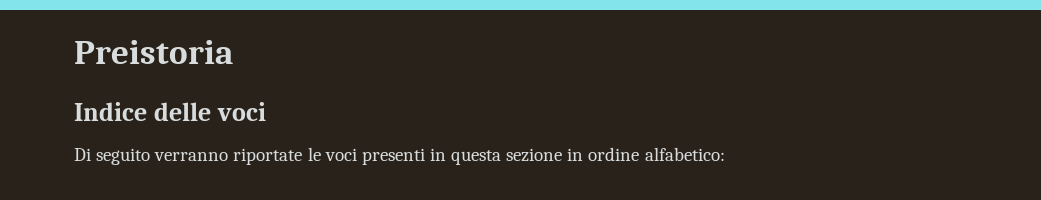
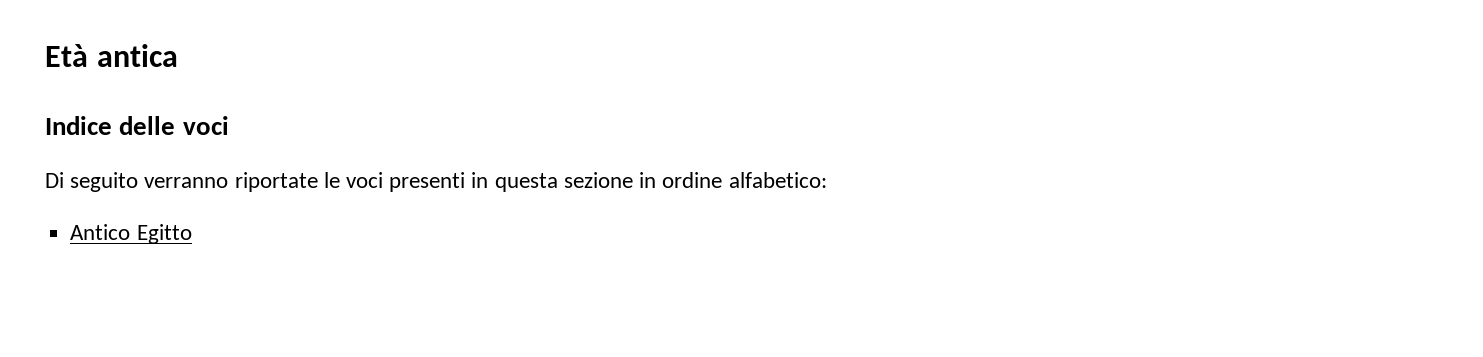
- Preistoria
+ Età antica
+ Antico Egitto

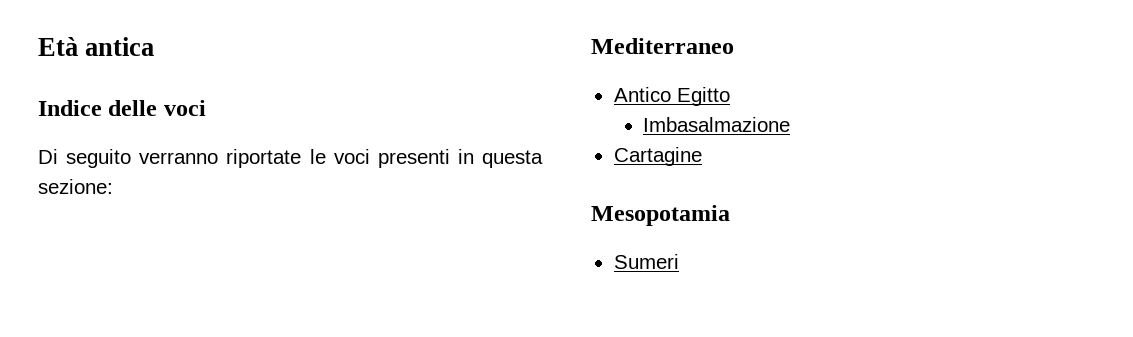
- Di seguito verranno riportate le voci presenti in questa sezione in ordine alfabetico:
+ Di seguito verranno riportate le voci presenti in questa sezione:
+ Mediterraneo
  Antico Egitto
+ Imbasalmazione
+ Cartagine
+ Mesopotamia
+ Sumeri

